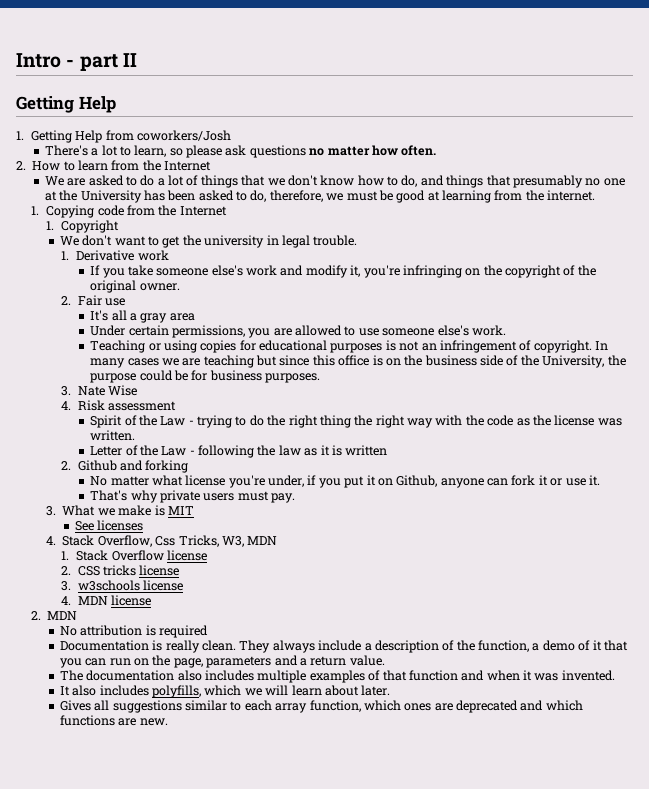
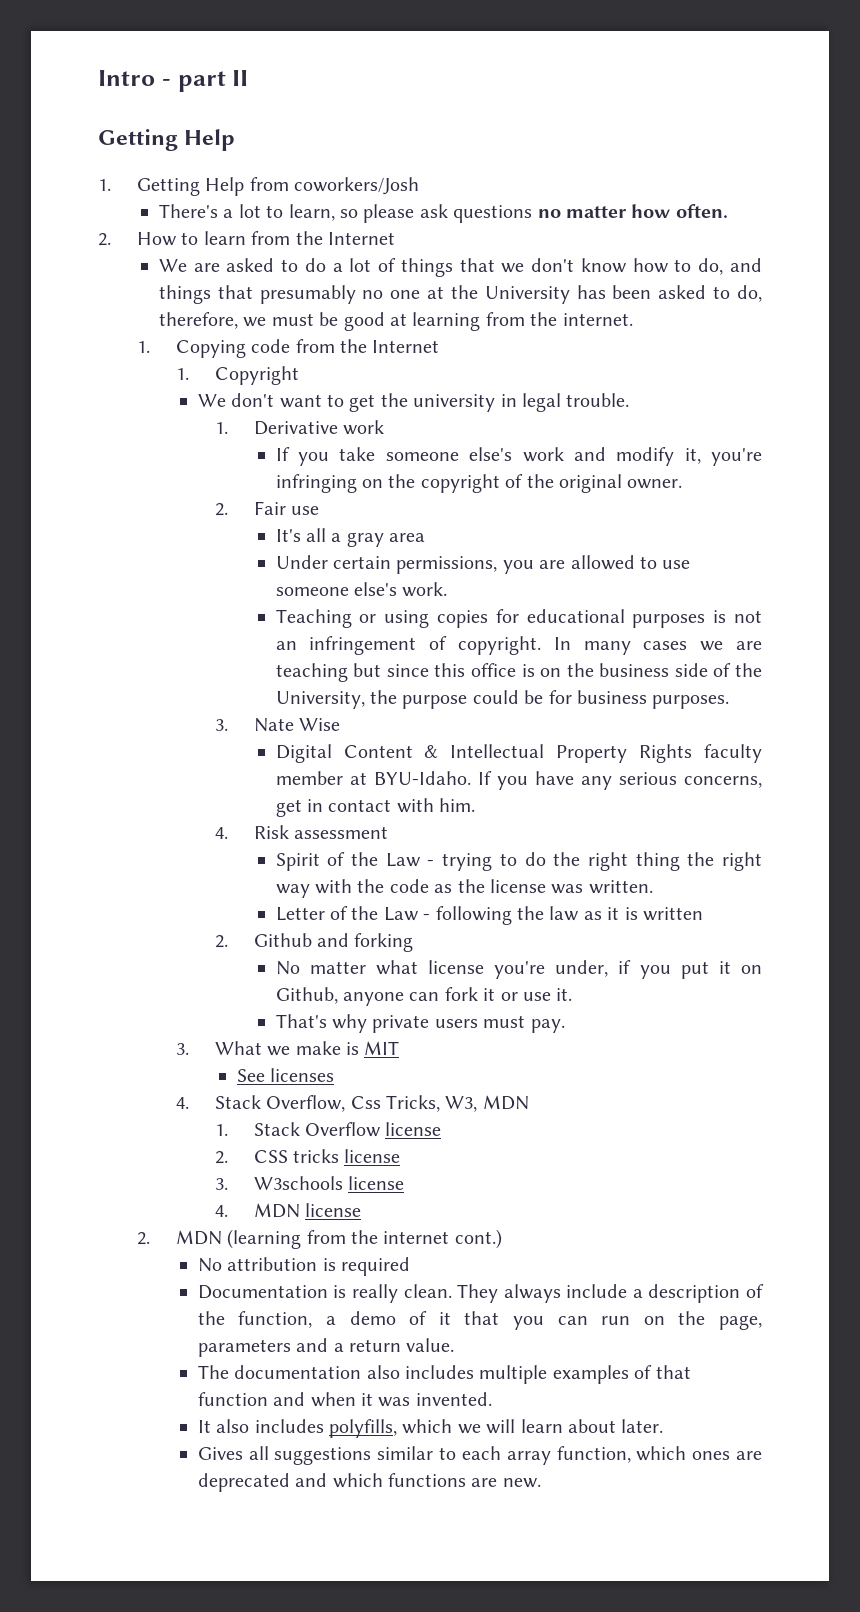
+ Digital Content & Intellectual Property Rights faculty member at BYU-Idaho. If you have any serious concerns, get in contact with him.
- 3. w3schools license
+ 3. W3schools license
- 2. MDN
+ 2. MDN (learning from the internet cont.)

